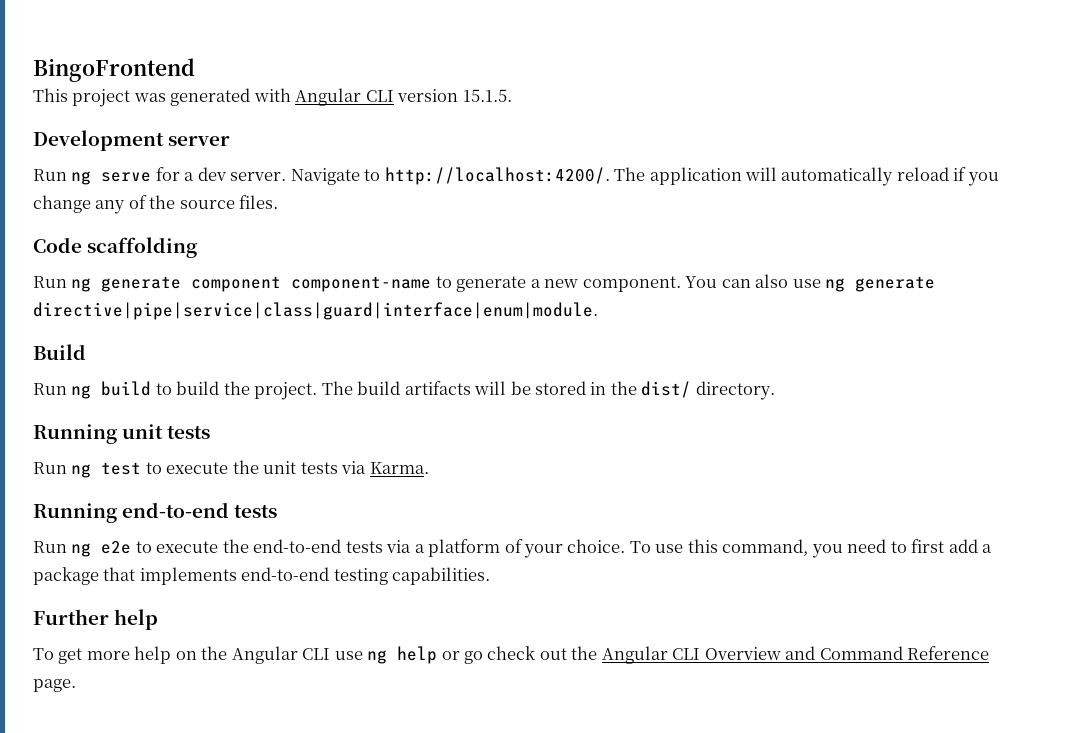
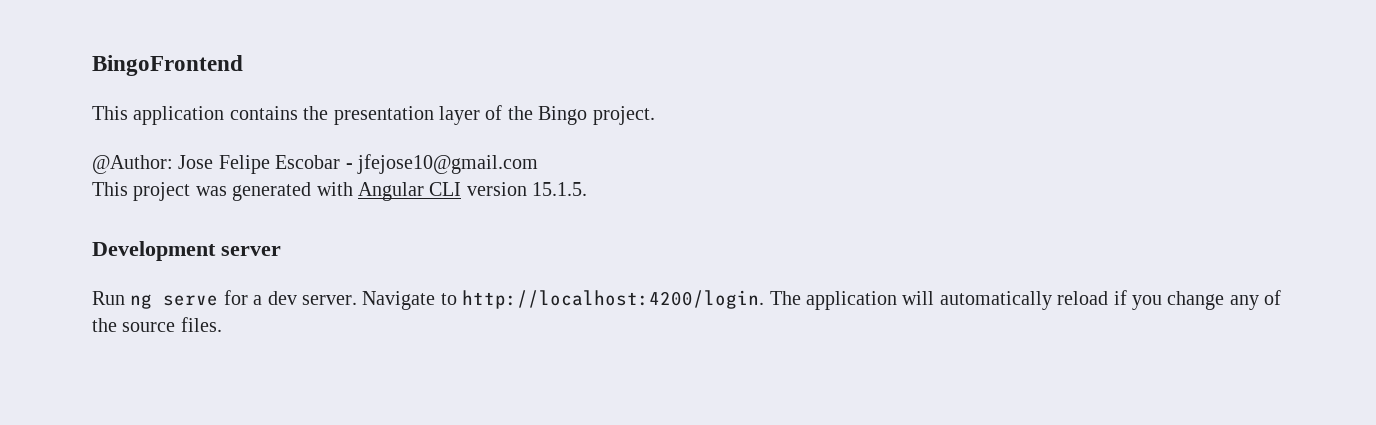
+ This application contains the presentation layer of the Bingo project.
+ @Author: Jose Felipe Escobar - jfejose10@gmail.com
- Navigate to http://localhost:4200/.
+ Navigate to http://localhost:4200/login.
- Code scaffolding
- Run ng generate component component-name to generate a new component. You can also use ng generate directive|pipe|service|class|guard|interface|enum|module.
- Build
- Run ng build to build the project. The build artifacts will be stored in the dist/ directory.
- Running unit tests
- Run ng test to execute the unit tests via Karma.
- Running end-to-end tests
- Run ng e2e to execute the end-to-end tests via a platform of your choice. To use this command, you need to first add a package that implements end-to-end testing capabilities.
- Further help
- To get more help on the Angular CLI use ng help or go check out the Angular CLI Overview and Command Reference page.

